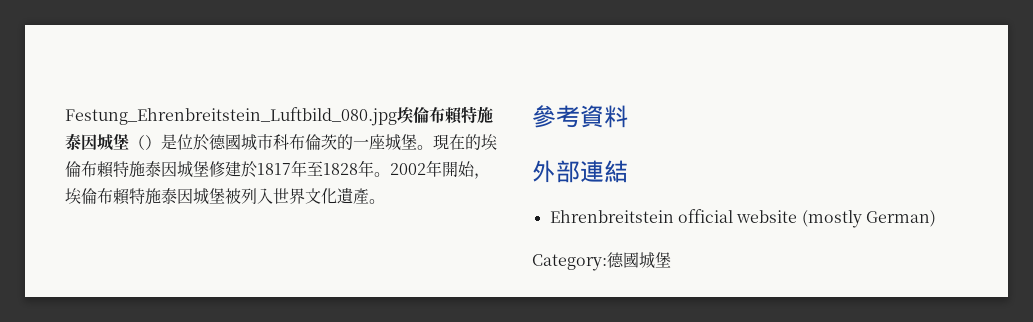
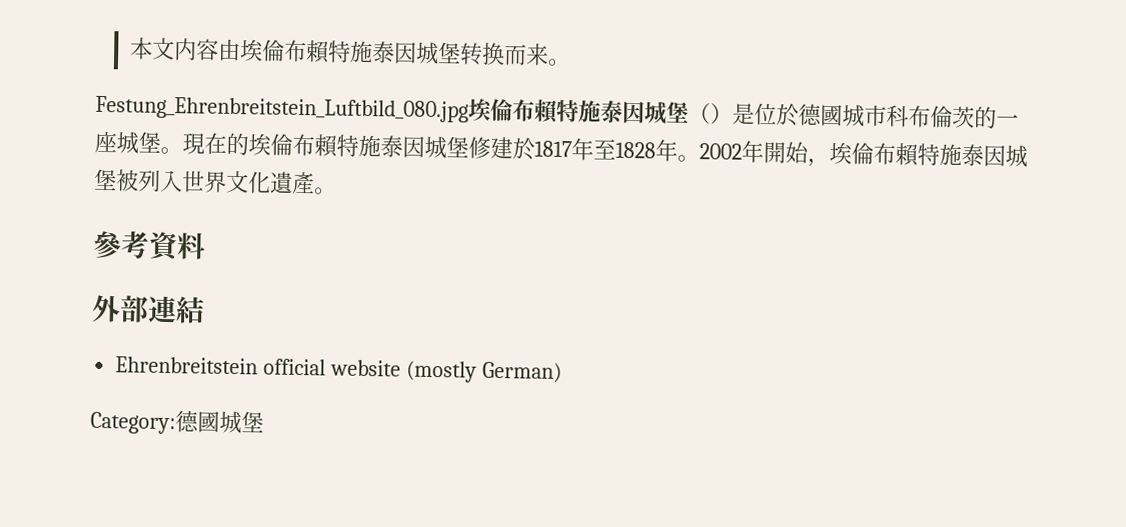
+ 本文内容由埃倫布賴特施泰因城堡转换而来。

